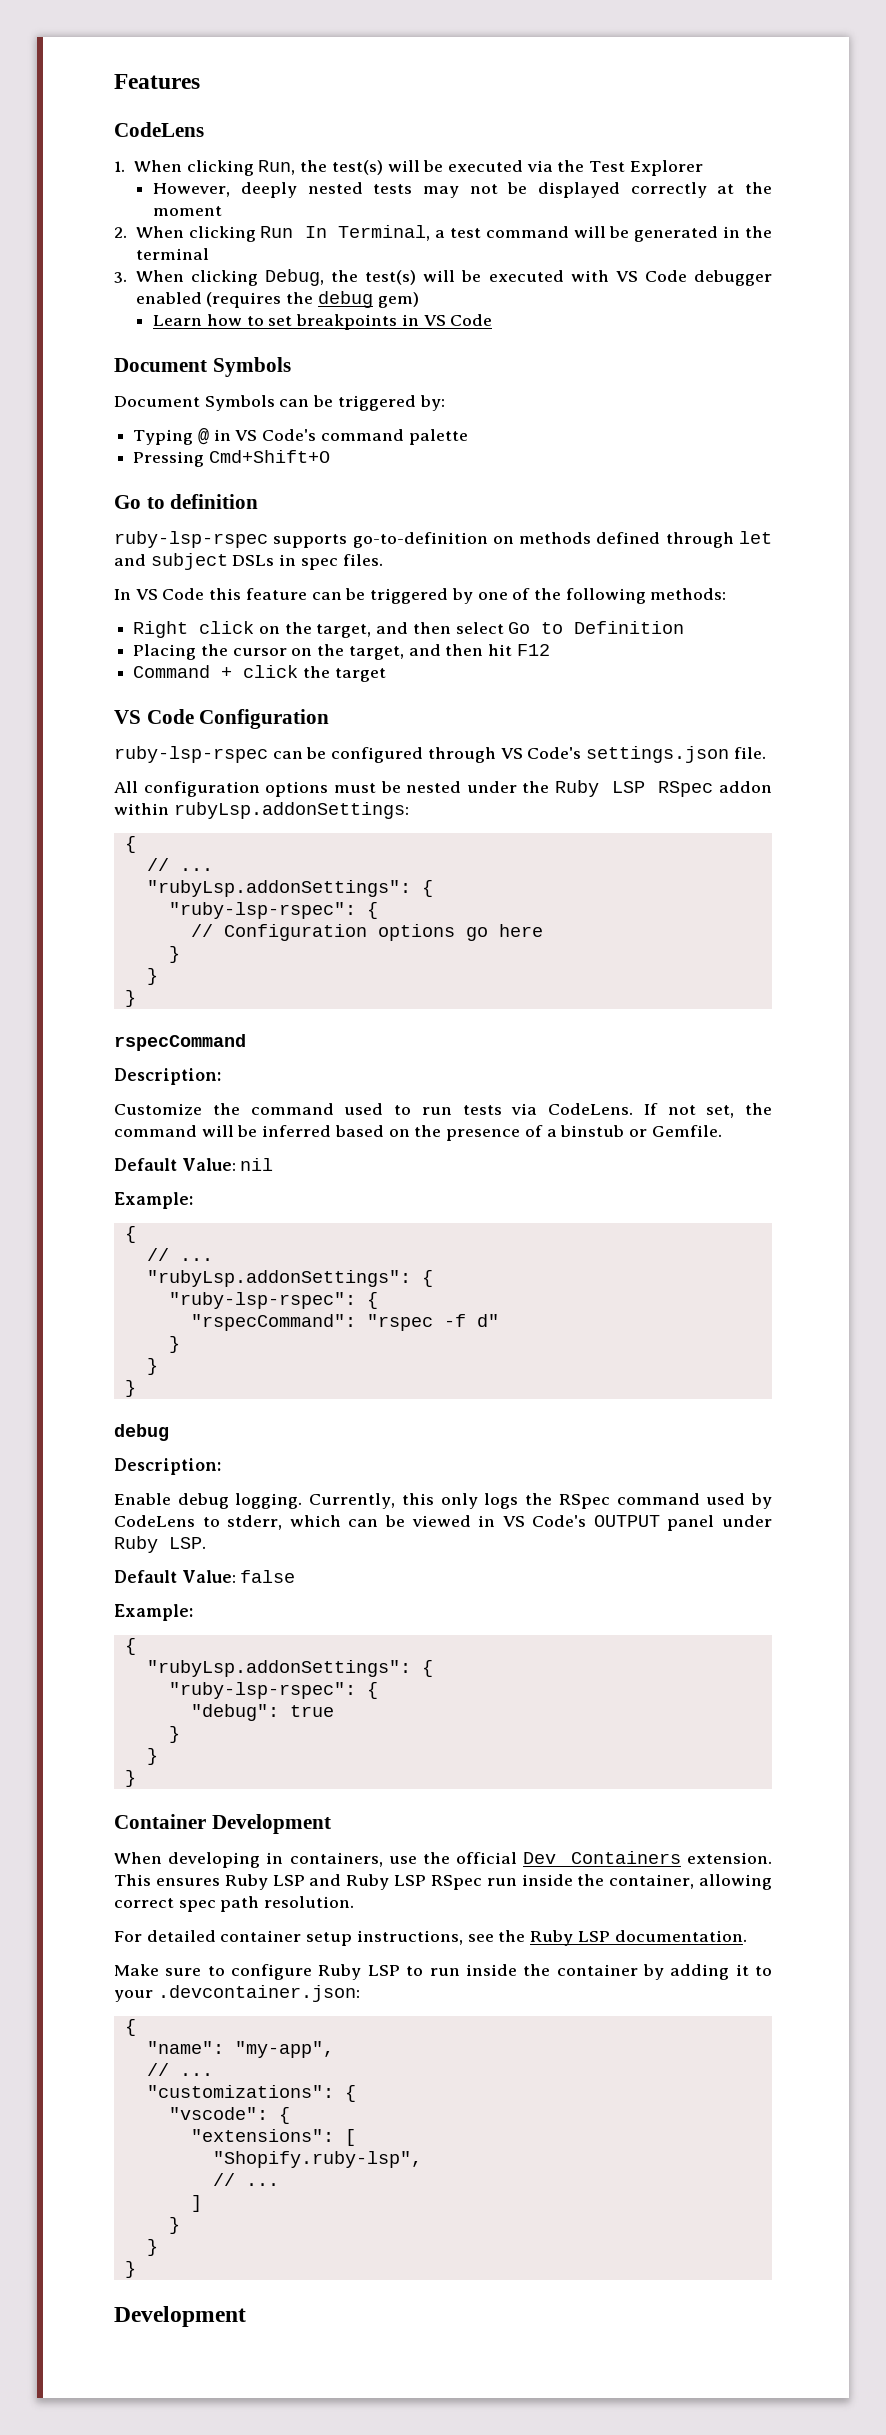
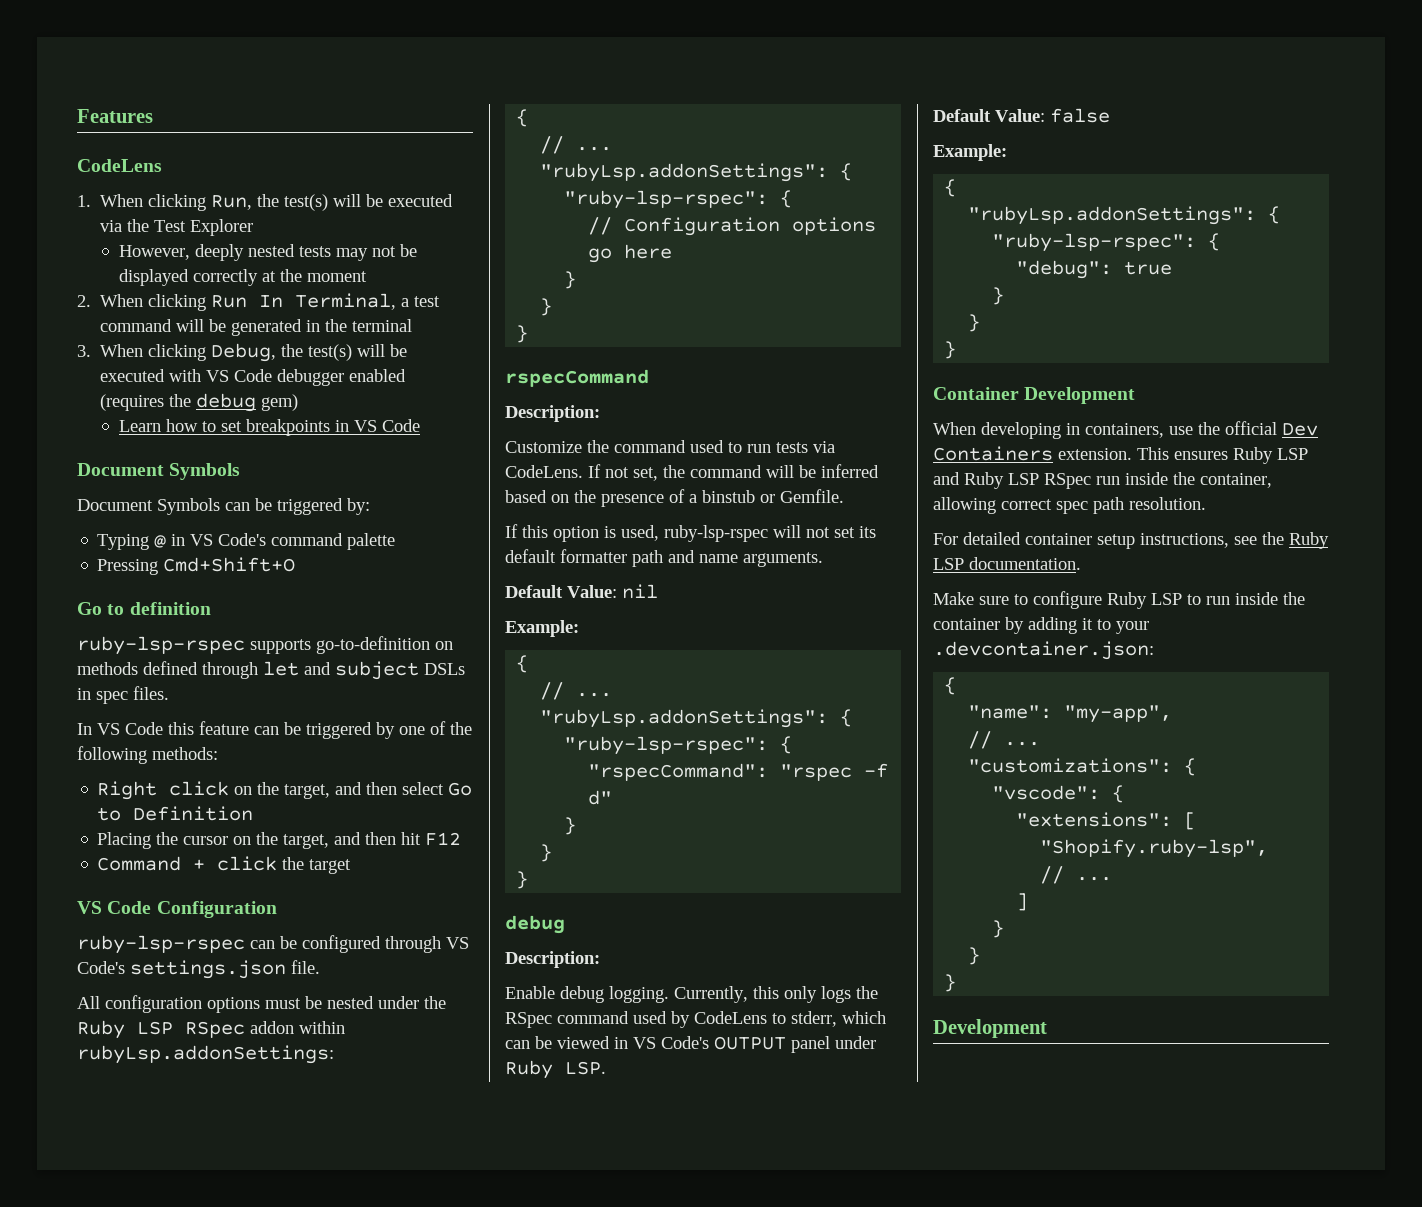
+ If this option is used, ruby-lsp-rspec will not set its default formatter path and name arguments.

